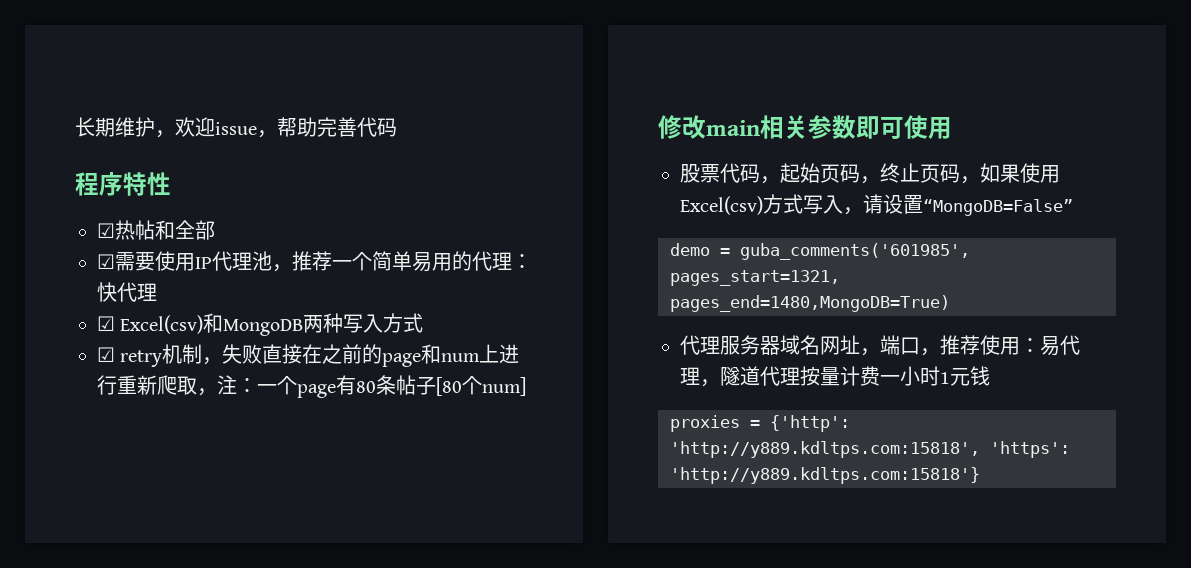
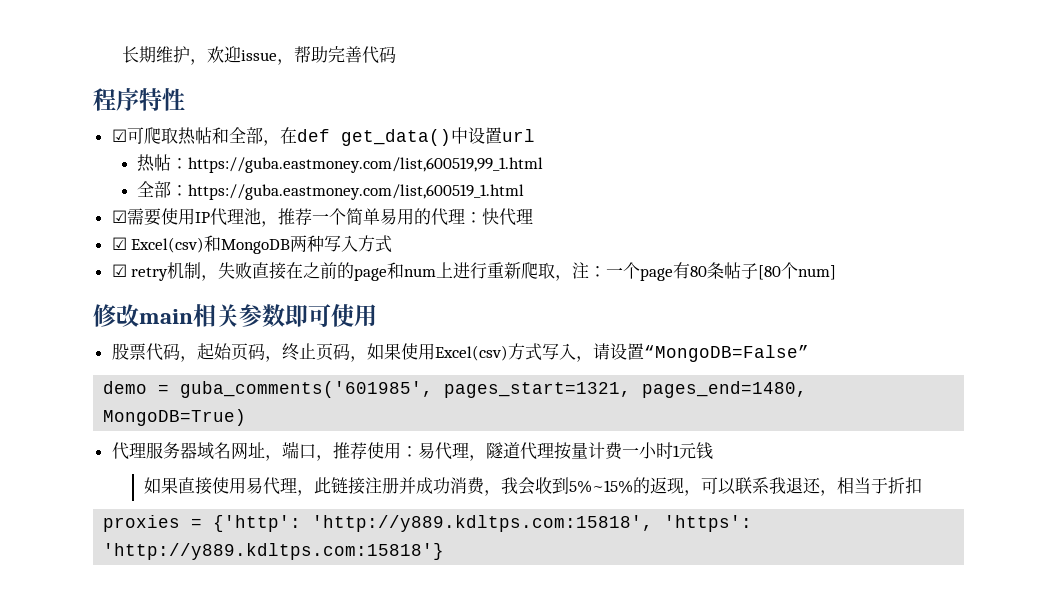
- ☑热帖和全部
+ ☑可爬取热帖和全部，在def get_data()中设置url
+ 热帖：https://guba.eastmoney.com/list,600519,99_1.html
+ 全部：https://guba.eastmoney.com/list,600519_1.html
- demo = guba_comments('601985', pages_start=1321, pages_end=1480,MongoDB=True)
+ demo = guba_comments('601985', pages_start=1321, pages_end=1480, MongoDB=True)
+ 如果直接使用易代理，此链接注册并成功消费，我会收到5%~15%的返现，可以联系我退还，相当于折扣

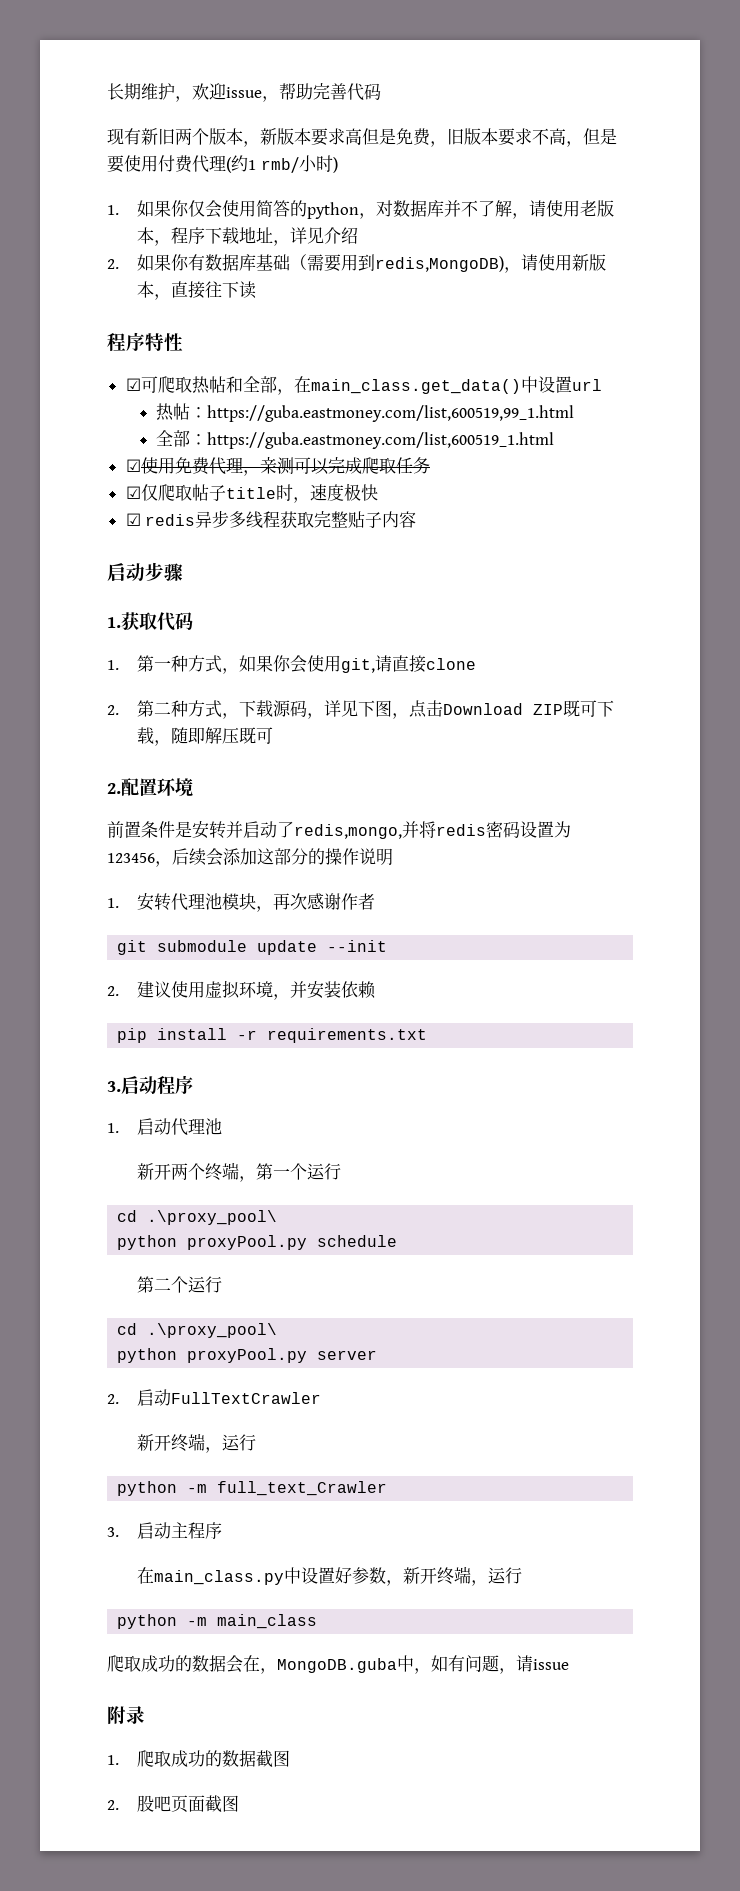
+ 现有新旧两个版本，新版本要求高但是免费，旧版本要求不高，但是要使用付费代理(约1 rmb/小时)
+ 1.如果你仅会使用简答的python，对数据库并不了解，请使用老版本，程序下载地址，详见介绍
+ 2.如果你有数据库基础（需要用到redis,MongoDB)，请使用新版本，直接往下读
- ☑可爬取热帖和全部，在def get_data()中设置url
+ ☑可爬取热帖和全部，在main_class.get_data()中设置url
- ☑需要使用IP代理池，推荐一个简单易用的代理：快代理
- ☑ Excel(csv)和MongoDB两种写入方式
- ☑ retry机制，失败直接在之前的page和num上进行重新爬取，注：一个page有80条帖子[80个num]
- 修改main相关参数即可使用
- 股票代码，起始页码，终止页码，如果使用Excel(csv)方式写入，请设置“MongoDB=False”
- demo = guba_comments('601985', pages_start=1321, pages_end=1480, MongoDB=True)
- 代理服务器域名网址，端口，推荐使用：易代理，隧道代理按量计费一小时1元钱
- 如果直接使用易代理，此链接注册并成功消费，我会收到5%~15%的返现，可以联系我退还，相当于折扣
- proxies = {'http': 'http://y889.kdltps.com:15818', 'https': 'http://y889.kdltps.com:15818'}
+ ☑使用免费代理，亲测可以完成爬取任务
+ ☑仅爬取帖子title时，速度极快
+ ☑ redis异步多线程获取完整贴子内容
+ 启动步骤
+ 1.获取代码
+ 1.第一种方式，如果你会使用git,请直接clone
+ 2.第二种方式，下载源码，详见下图，点击Download ZIP既可下载，随即解压既可
+ 2.配置环境
+ 前置条件是安转并启动了redis,mongo,并将redis密码设置为123456，后续会添加这部分的操作说明
+ 1.安转代理池模块，再次感谢作者
+ git submodule update --init
+ 2.建议使用虚拟环境，并安装依赖
+ pip install -r requirements.txt
+ 3.启动程序
+ 1.启动代理池
+ 新开两个终端，第一个运行
+ cd .\proxy_pool\
+ python proxyPool.py schedule
+ 第二个运行
+ cd .\proxy_pool\
+ python proxyPool.py server
+ 2.启动FullTextCrawler
+ 新开终端，运行
+ python -m full_text_Crawler
+ 3.启动主程序
+ 在main_class.py中设置好参数，新开终端，运行
+ python -m main_class
+ 爬取成功的数据会在，MongoDB.guba中，如有问题，请issue
+ 附录
+ 1.爬取成功的数据截图
+ 2.股吧页面截图

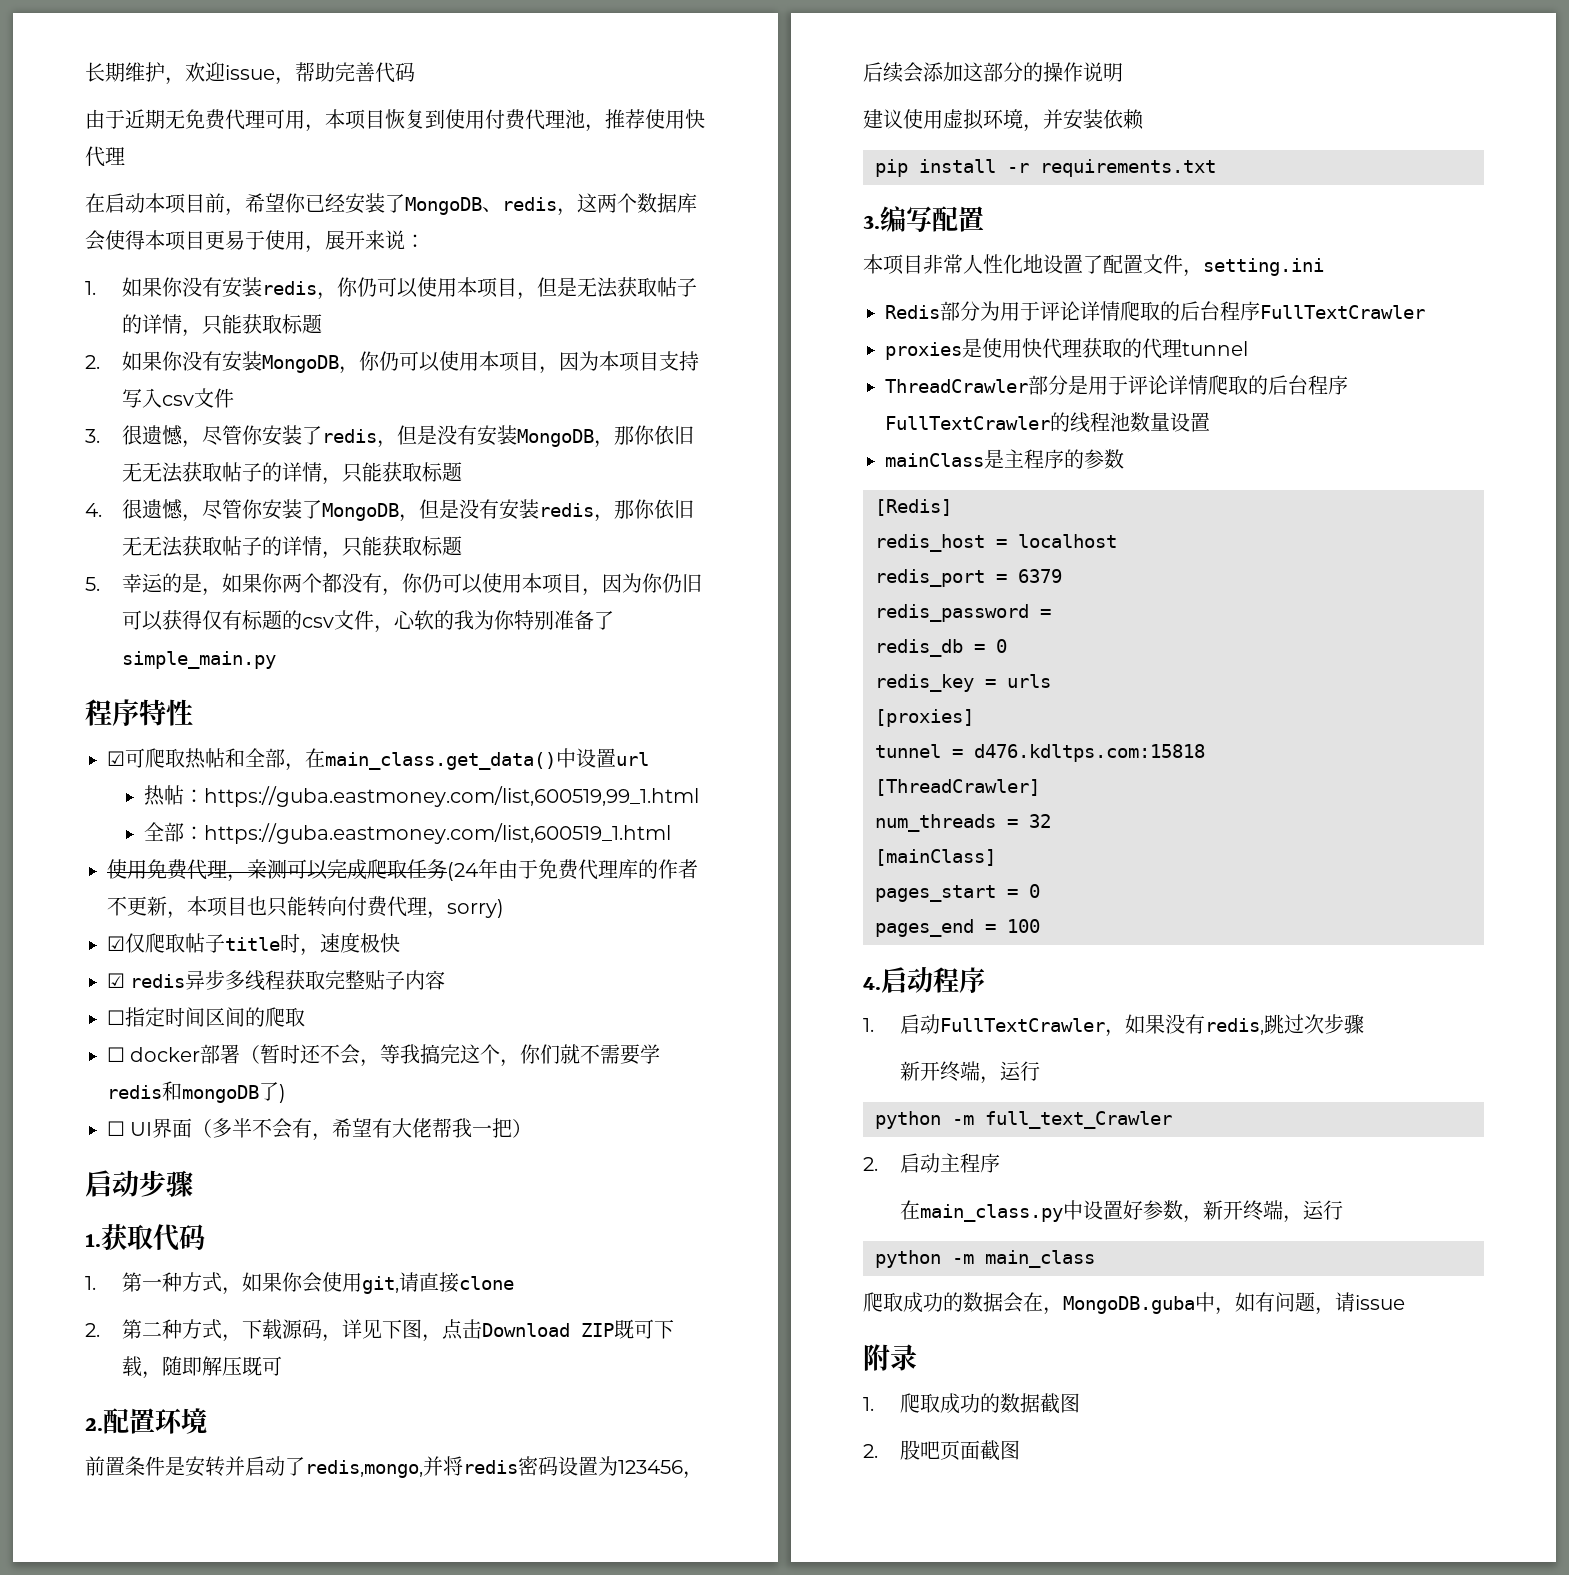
- 现有新旧两个版本，新版本要求高但是免费，旧版本要求不高，但是要使用付费代理(约1 rmb/小时)
- 1.如果你仅会使用简答的python，对数据库并不了解，请使用老版本，程序下载地址，详见介绍
- 2.如果你有数据库基础（需要用到redis,MongoDB)，请使用新版本，直接往下读
+ 由于近期无免费代理可用，本项目恢复到使用付费代理池，推荐使用快代理
+ 在启动本项目前，希望你已经安装了MongoDB、redis，这两个数据库会使得本项目更易于使用，展开来说：
+ 1.如果你没有安装redis，你仍可以使用本项目，但是无法获取帖子的详情，只能获取标题
+ 2.如果你没有安装MongoDB，你仍可以使用本项目，因为本项目支持写入csv文件
+ 3.很遗憾，尽管你安装了redis，但是没有安装MongoDB，那你依旧无无法获取帖子的详情，只能获取标题
+ 4.很遗憾，尽管你安装了MongoDB，但是没有安装redis，那你依旧无无法获取帖子的详情，只能获取标题
+ 5.幸运的是，如果你两个都没有，你仍可以使用本项目，因为你仍旧可以获得仅有标题的csv文件，心软的我为你特别准备了simple_main.py
- ☑使用免费代理，亲测可以完成爬取任务
+ 使用免费代理，亲测可以完成爬取任务(24年由于免费代理库的作者不更新，本项目也只能转向付费代理，sorry)
+ ☐指定时间区间的爬取
+ ☐ docker部署（暂时还不会，等我搞完这个，你们就不需要学redis和mongoDB了)
+ ☐ UI界面（多半不会有，希望有大佬帮我一把）
- 1.安转代理池模块，再次感谢作者
- git submodule update --init
- 2.建议使用虚拟环境，并安装依赖
+ 建议使用虚拟环境，并安装依赖
- 3.启动程序
- 1.启动代理池
- 新开两个终端，第一个运行
- cd .\proxy_pool\
- python proxyPool.py schedule
- 第二个运行
- cd .\proxy_pool\
- python proxyPool.py server
- 2.启动FullTextCrawler
+ 3.编写配置
+ 本项目非常人性化地设置了配置文件，setting.ini
+ Redis部分为用于评论详情爬取的后台程序FullTextCrawler
+ proxies是使用快代理获取的代理tunnel
+ ThreadCrawler部分是用于评论详情爬取的后台程序FullTextCrawler的线程池数量设置
+ mainClass是主程序的参数
+ [Redis]
+ redis_host = localhost
+ redis_port = 6379
+ redis_password =
+ redis_db = 0
+ redis_key = urls
+ [proxies]
+ tunnel = d476.kdltps.com:15818
+ [ThreadCrawler]
+ num_threads = 32
+ [mainClass]
+ pages_start = 0
+ pages_end = 100
+ 4.启动程序
+ 1.启动FullTextCrawler，如果没有redis,跳过次步骤
- 3.启动主程序
+ 2.启动主程序

